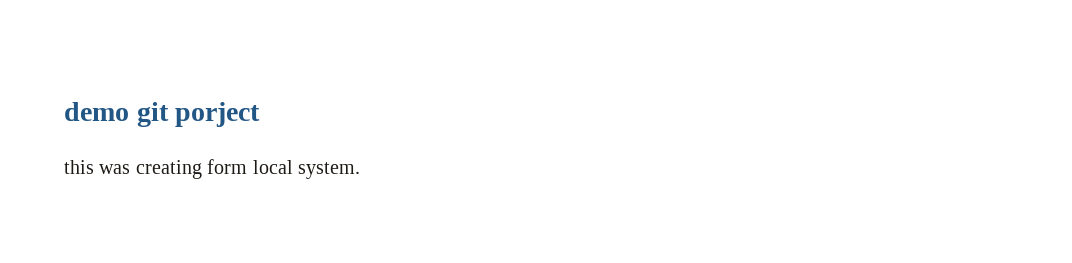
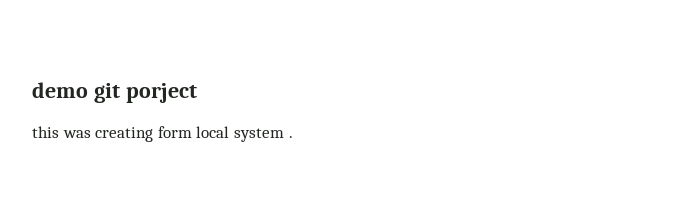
- this was creating form local system.
+ this was creating form local system .

